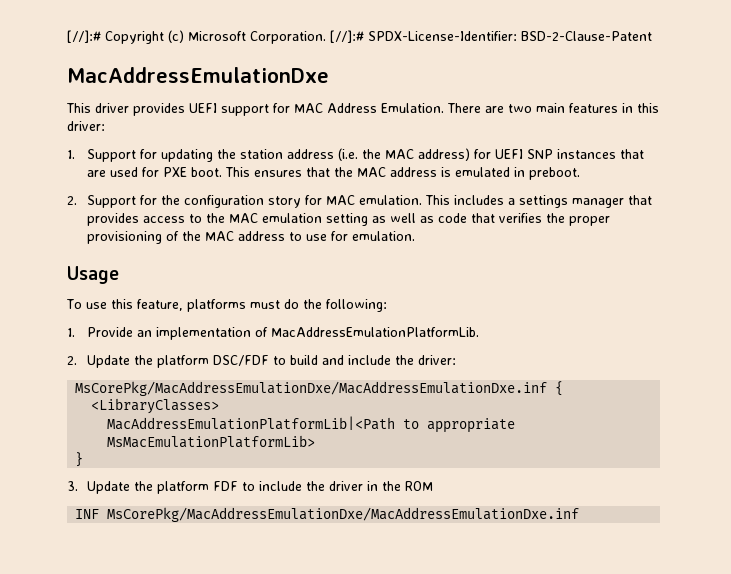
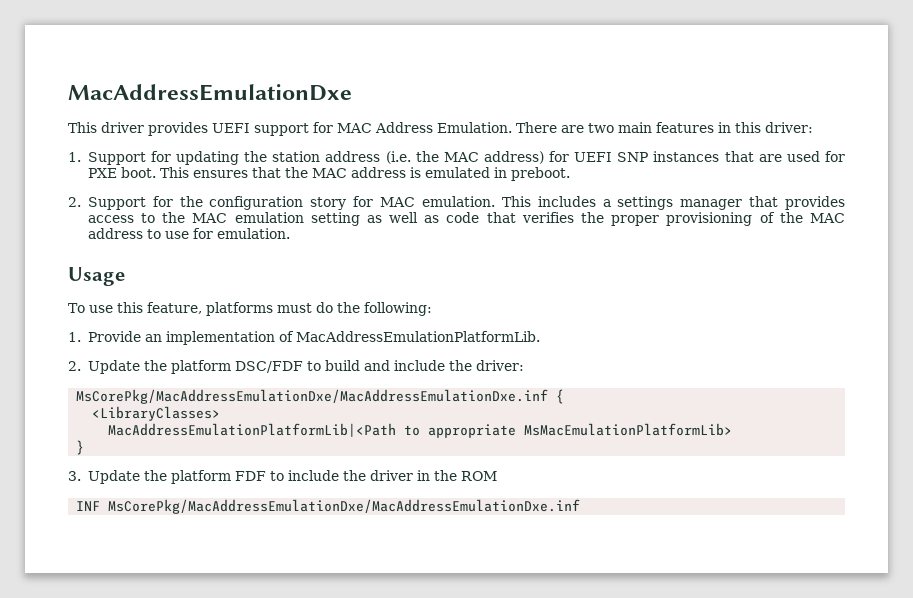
- [//]:# Copyright (c) Microsoft Corporation. [//]:# SPDX-License-Identifier: BSD-2-Clause-Patent

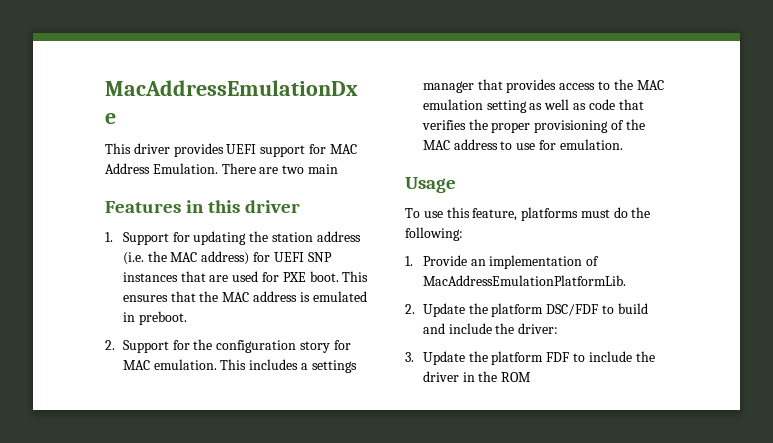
- There are two main features in this driver:
+ There are two main
+ Features in this driver
- MsCorePkg/MacAddressEmulationDxe/MacAddressEmulationDxe.inf {
- <LibraryClasses>
- MacAddressEmulationPlatformLib|<Path to appropriate MsMacEmulationPlatformLib>
- }
- INF MsCorePkg/MacAddressEmulationDxe/MacAddressEmulationDxe.inf

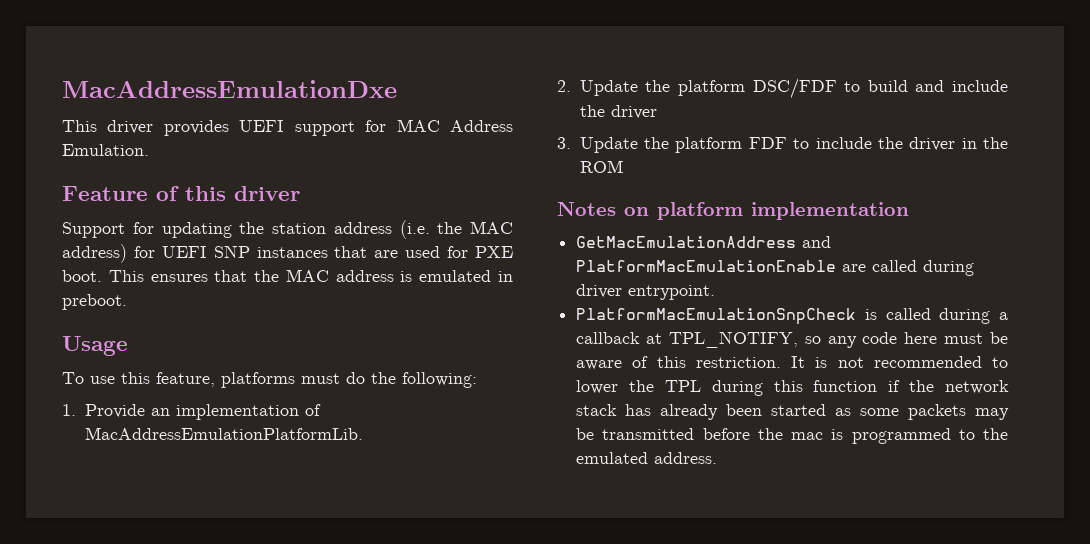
- This driver provides UEFI support for MAC Address Emulation. There are two main
- Features in this driver
+ This driver provides UEFI support for MAC Address Emulation.
+ Feature of this driver
- 1. Support for updating the station address (i.e. the MAC address) for UEFI SNP instances that are used for PXE boot.
+ Support for updating the station address (i.e. the MAC address) for UEFI SNP instances that are used for PXE boot.
- 2. Support for the configuration story for MAC emulation. This includes a settings manager that provides access to the MAC emulation setting as well as code that verifies the proper provisioning of the MAC address to use for emulation.
- 2. Update the platform DSC/FDF to build and include the driver:
+ 2. Update the platform DSC/FDF to build and include the driver
+ Notes on platform implementation
+ GetMacEmulationAddress and PlatformMacEmulationEnable are called during driver entrypoint.
+ PlatformMacEmulationSnpCheck is called during a callback at TPL_NOTIFY, so any code here must be aware of this restriction. It is not recommended to lower the TPL during this function if the network stack has already been started as some packets may be transmitted before the mac is programmed to the emulated address.

